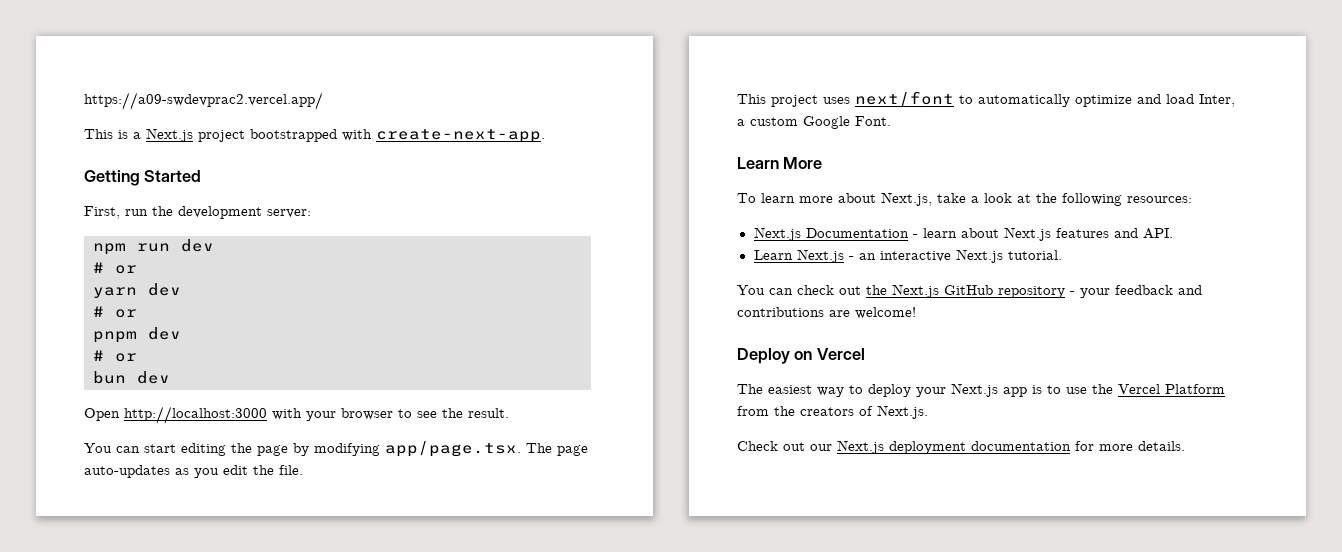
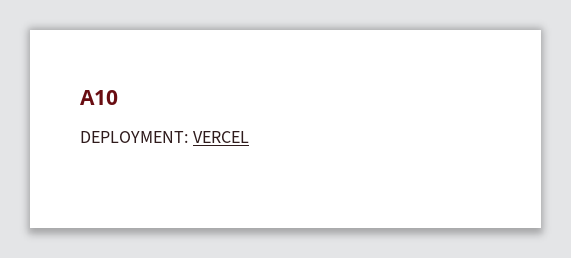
- https://a09-swdevprac2.vercel.app/
- This is a Next.js project bootstrapped with create-next-app.
- Getting Started
- First, run the development server:
- npm run dev
- # or
- yarn dev
- # or
- pnpm dev
- # or
- bun dev
- Open http://localhost:3000 with your browser to see the result.
- You can start editing the page by modifying app/page.tsx. The page auto-updates as you edit the file.
- This project uses next/font to automatically optimize and load Inter, a custom Google Font.
- Learn More
- To learn more about Next.js, take a look at the following resources:
- Next.js Documentation - learn about Next.js features and API.
- Learn Next.js - an interactive Next.js tutorial.
- You can check out the Next.js GitHub repository - your feedback and contributions are welcome!
- Deploy on Vercel
- The easiest way to deploy your Next.js app is to use the Vercel Platform from the creators of Next.js.
- Check out our Next.js deployment documentation for more details.
+ A10
+ DEPLOYMENT: VERCEL

